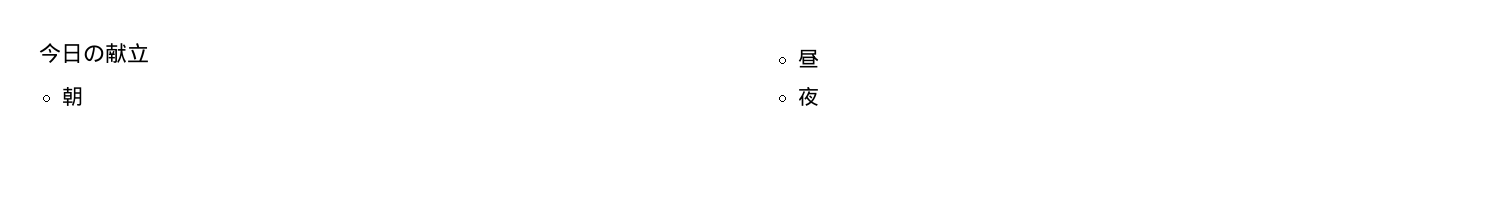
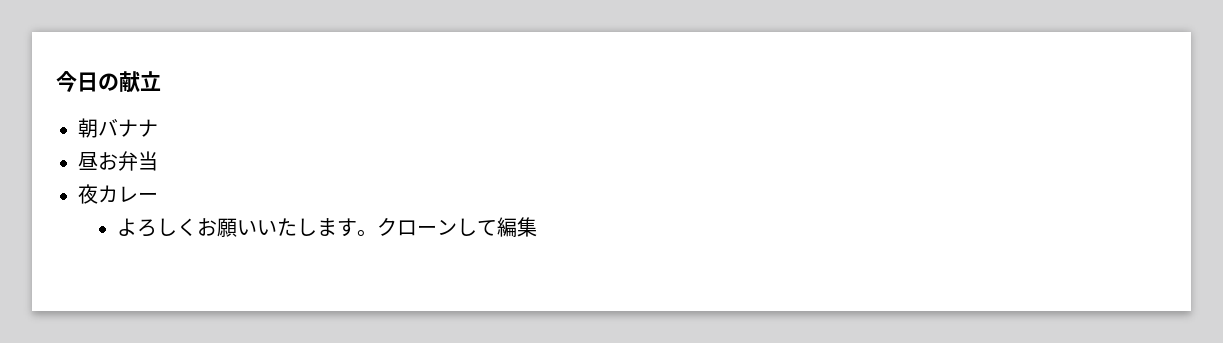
- 朝
+ 朝バナナ
- 昼
+ 昼お弁当
- 夜
+ 夜カレー
+ よろしくお願いいたします。クローンして編集

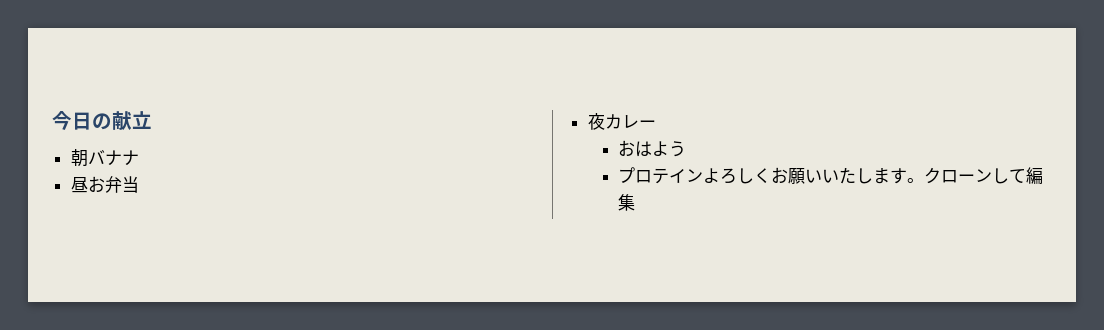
- よろしくお願いいたします。
+ おはよう
+ プロテインよろしくお願いいたします。

